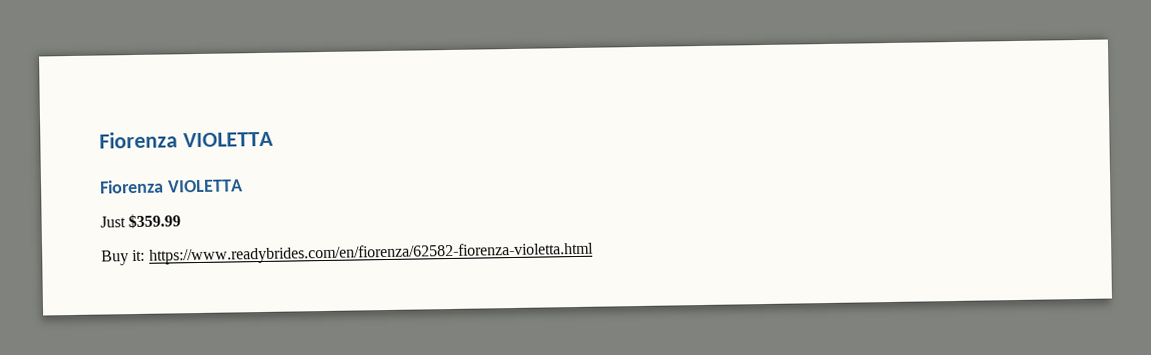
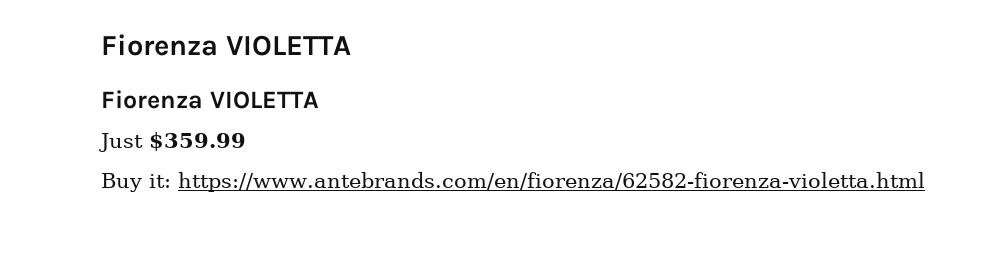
- Buy it: https://www.readybrides.com/en/fiorenza/62582-fiorenza-violetta.html
+ Buy it: https://www.antebrands.com/en/fiorenza/62582-fiorenza-violetta.html

